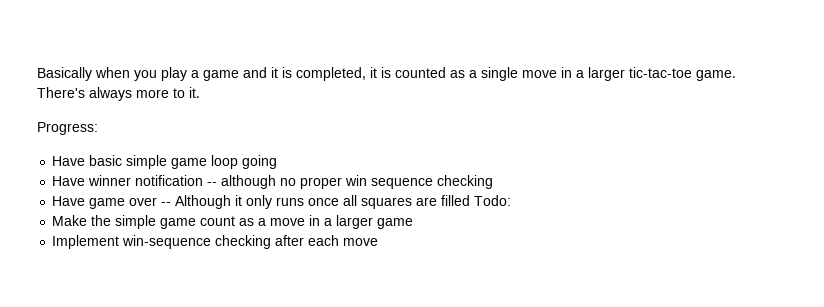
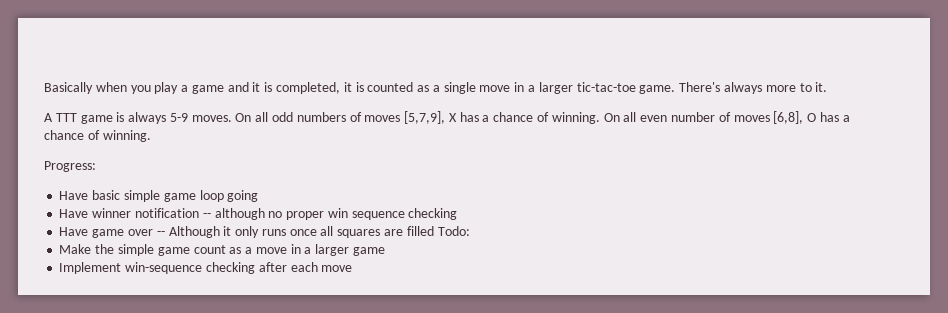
+ A TTT game is always 5-9 moves. On all odd numbers of moves [5,7,9], X has a chance of winning. On all even number of moves [6,8], O has a chance of winning.

